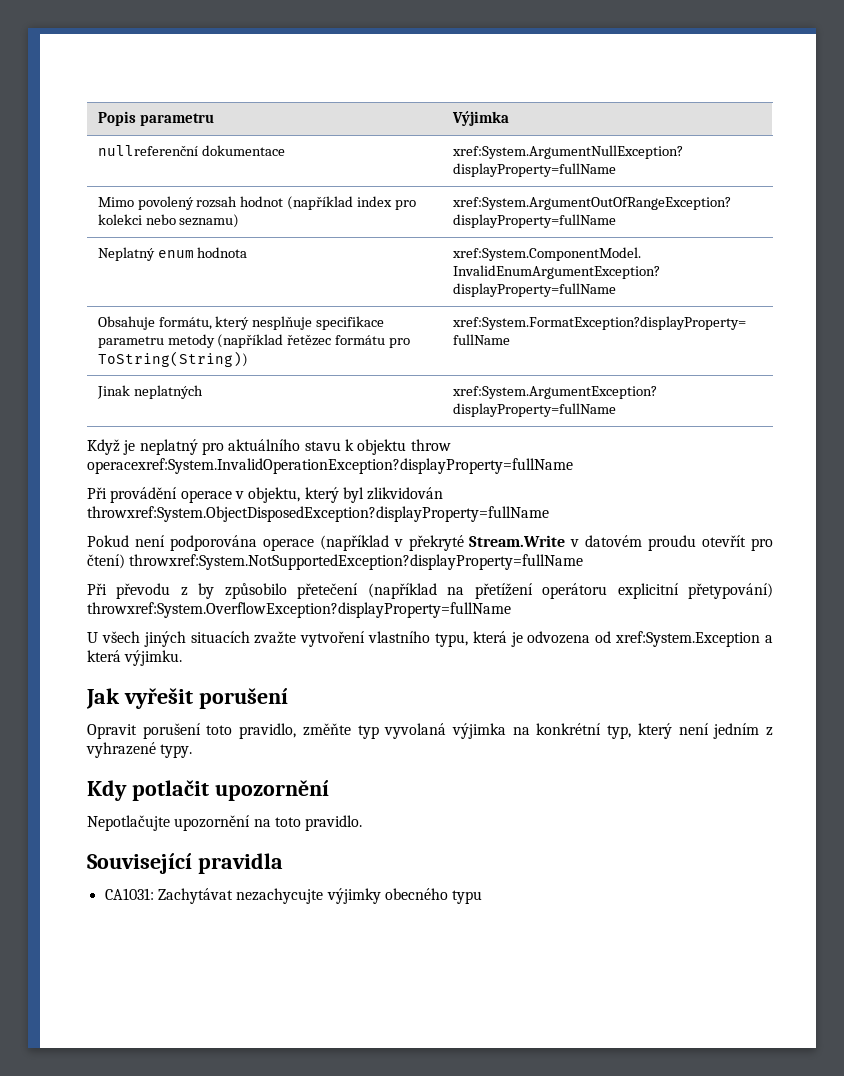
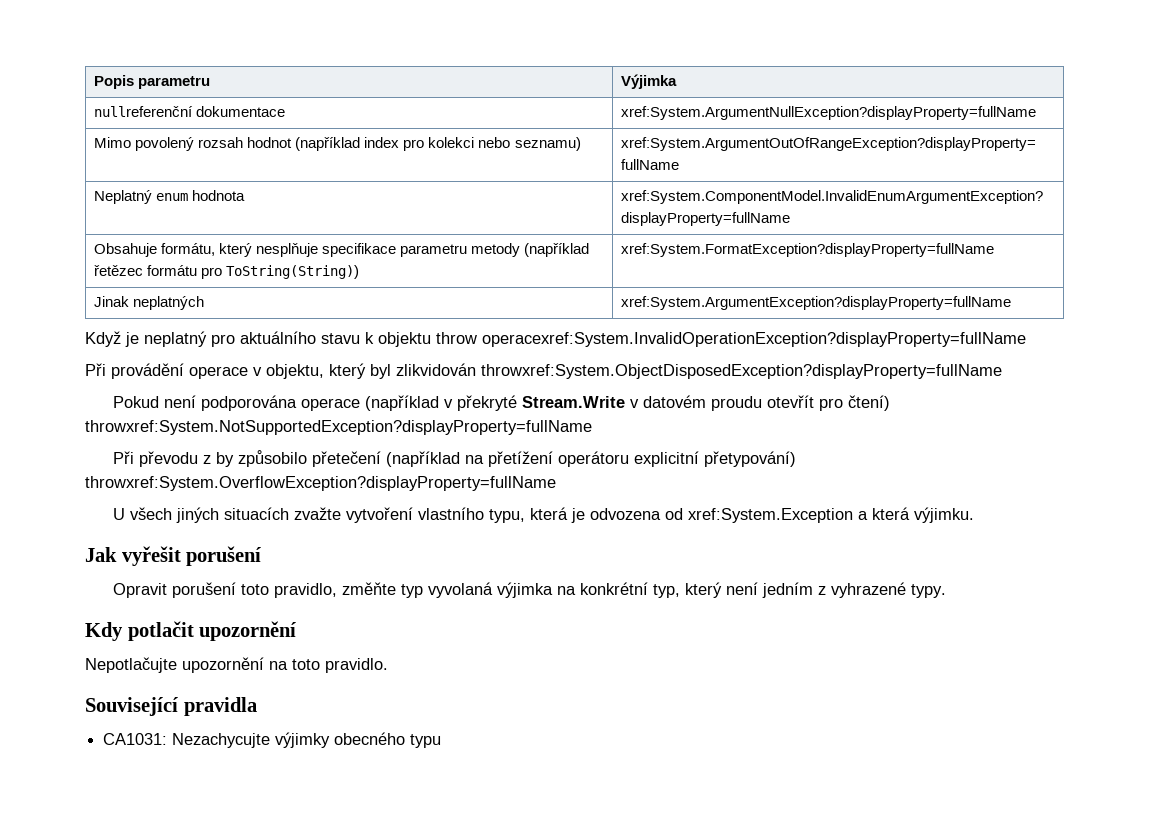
- CA1031: Zachytávat nezachycujte výjimky obecného typu
+ CA1031: Nezachycujte výjimky obecného typu

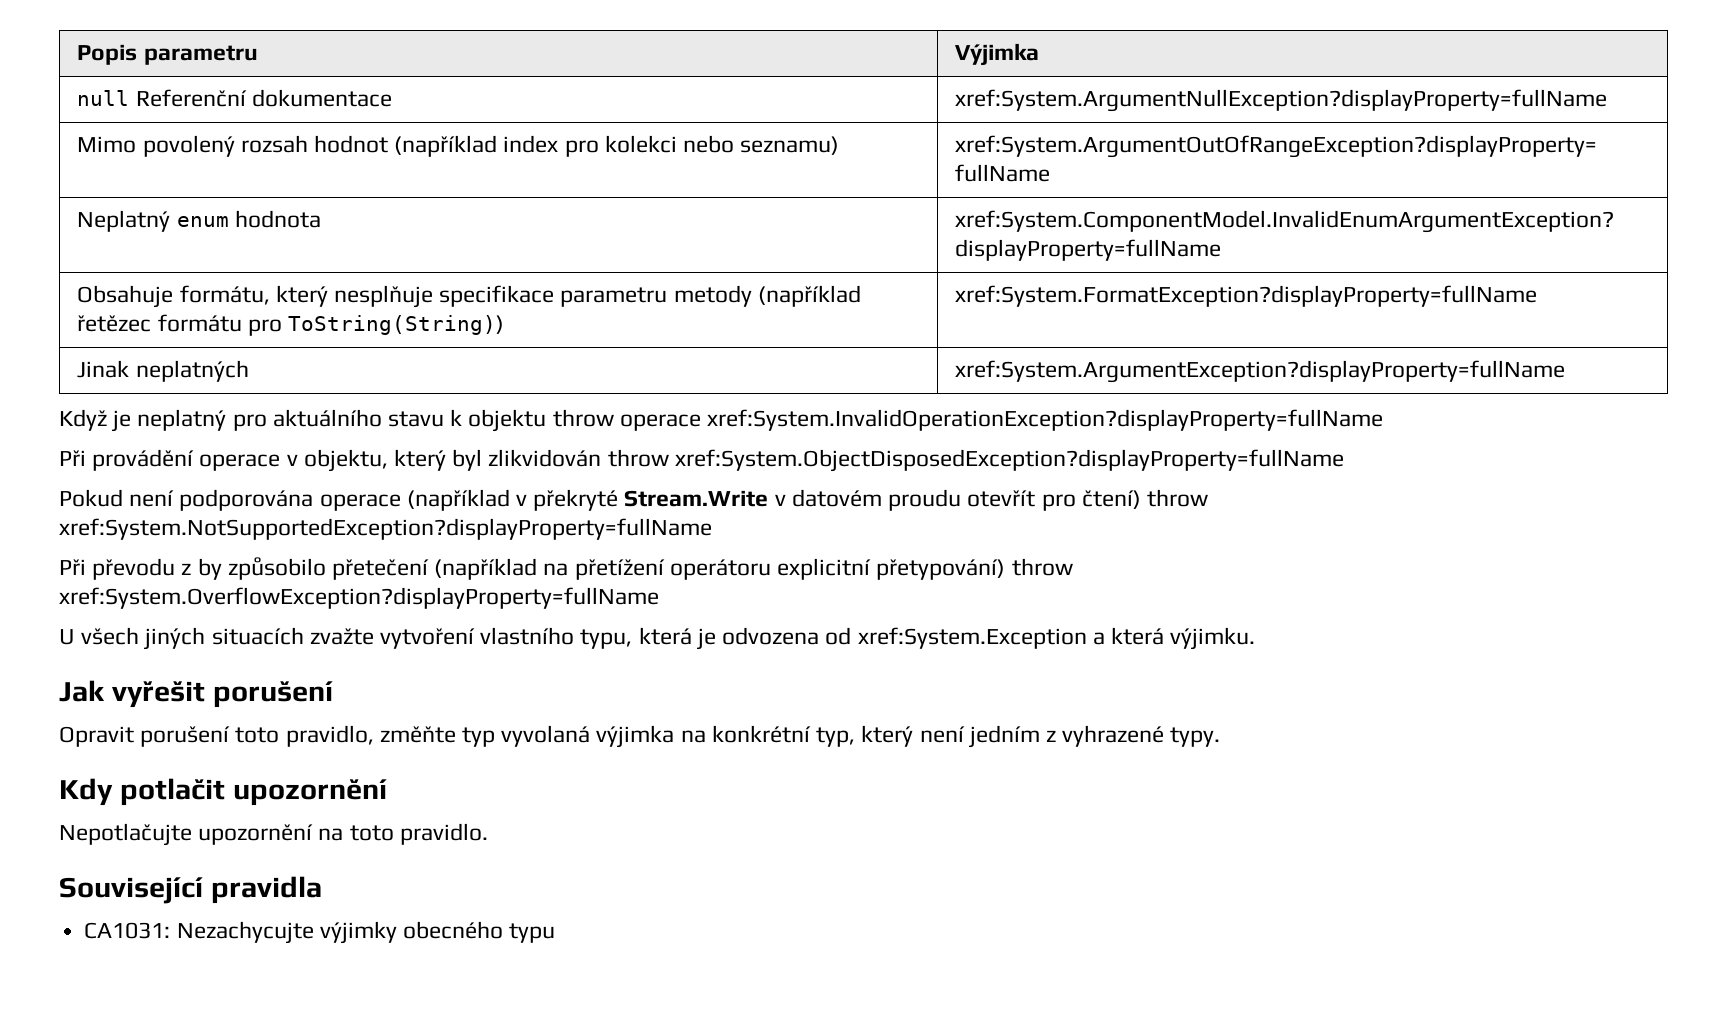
- nullreferenční dokumentace | xref:System.ArgumentNullException?displayProperty=fullName
+ null Referenční dokumentace | xref:System.ArgumentNullException?displayProperty=fullName
- Když je neplatný pro aktuálního stavu k objektu throw operacexref:System.InvalidOperationException?displayProperty=fullName
+ Když je neplatný pro aktuálního stavu k objektu throw operace xref:System.InvalidOperationException?displayProperty=fullName
- Při provádění operace v objektu, který byl zlikvidován throwxref:System.ObjectDisposedException?displayProperty=fullName
+ Při provádění operace v objektu, který byl zlikvidován throw xref:System.ObjectDisposedException?displayProperty=fullName
- Pokud není podporována operace (například v překryté Stream.Write v datovém proudu otevřít pro čtení) throwxref:System.NotSupportedException?displayProperty=fullName
+ Pokud není podporována operace (například v překryté Stream.Write v datovém proudu otevřít pro čtení) throw xref:System.NotSupportedException?displayProperty=fullName
- Při převodu z by způsobilo přetečení (například na přetížení operátoru explicitní přetypování) throwxref:System.OverflowException?displayProperty=fullName
+ Při převodu z by způsobilo přetečení (například na přetížení operátoru explicitní přetypování) throw xref:System.OverflowException?displayProperty=fullName

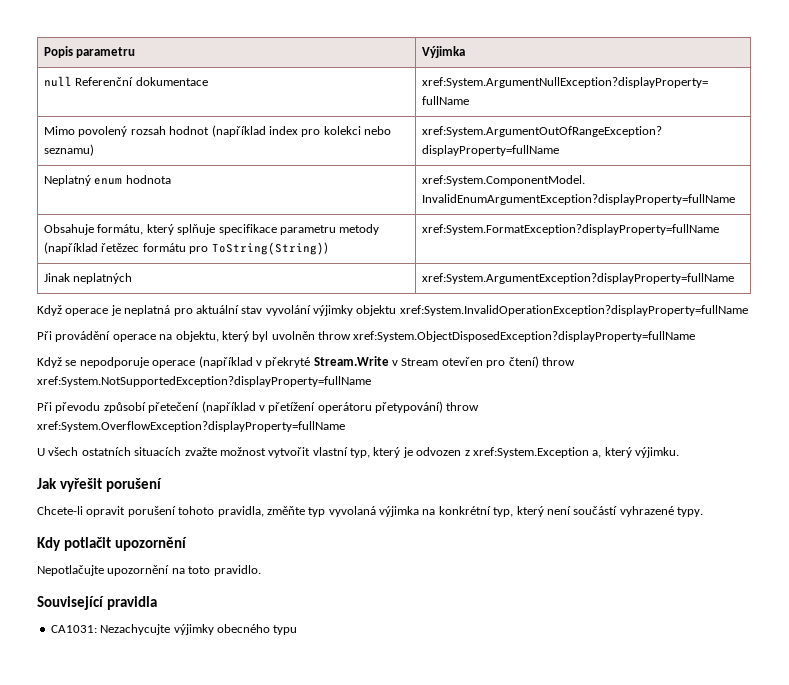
- Obsahuje formátu, který nesplňuje specifikace parametru metody (například řetězec formátu pro ToString(String)) | xref:System.FormatException?displayProperty=fullName
+ Obsahuje formátu, který splňuje specifikace parametru metody (například řetězec formátu pro ToString(String)) | xref:System.FormatException?displayProperty=fullName
- Když je neplatný pro aktuálního stavu k objektu throw operace xref:System.InvalidOperationException?displayProperty=fullName
+ Když operace je neplatná pro aktuální stav vyvolání výjimky objektu xref:System.InvalidOperationException?displayProperty=fullName
- Při provádění operace v objektu, který byl zlikvidován throw xref:System.ObjectDisposedException?displayProperty=fullName
+ Při provádění operace na objektu, který byl uvolněn throw xref:System.ObjectDisposedException?displayProperty=fullName
- Pokud není podporována operace (například v překryté Stream.Write v datovém proudu otevřít pro čtení) throw xref:System.NotSupportedException?displayProperty=fullName
+ Když se nepodporuje operace (například v překryté Stream.Write v Stream otevřen pro čtení) throw xref:System.NotSupportedException?displayProperty=fullName
- Při převodu z by způsobilo přetečení (například na přetížení operátoru explicitní přetypování) throw xref:System.OverflowException?displayProperty=fullName
+ Při převodu způsobí přetečení (například v přetížení operátoru přetypování) throw xref:System.OverflowException?displayProperty=fullName
- U všech jiných situacích zvažte vytvoření vlastního typu, která je odvozena od xref:System.Exception a která výjimku.
+ U všech ostatních situacích zvažte možnost vytvořit vlastní typ, který je odvozen z xref:System.Exception a, který výjimku.
- Opravit porušení toto pravidlo, změňte typ vyvolaná výjimka na konkrétní typ, který není jedním z vyhrazené typy.
+ Chcete-li opravit porušení tohoto pravidla, změňte typ vyvolaná výjimka na konkrétní typ, který není součástí vyhrazené typy.

